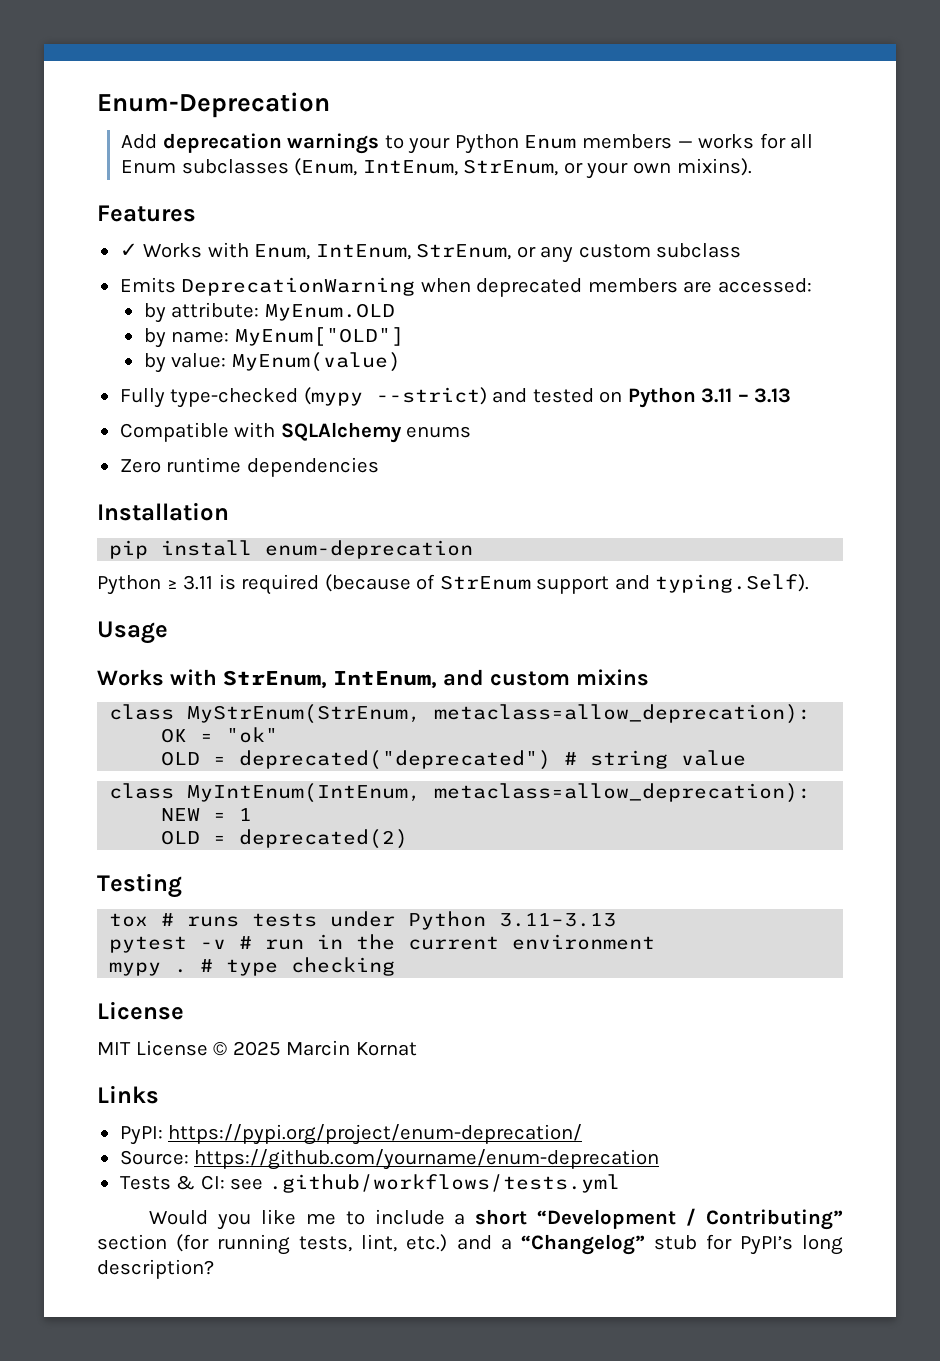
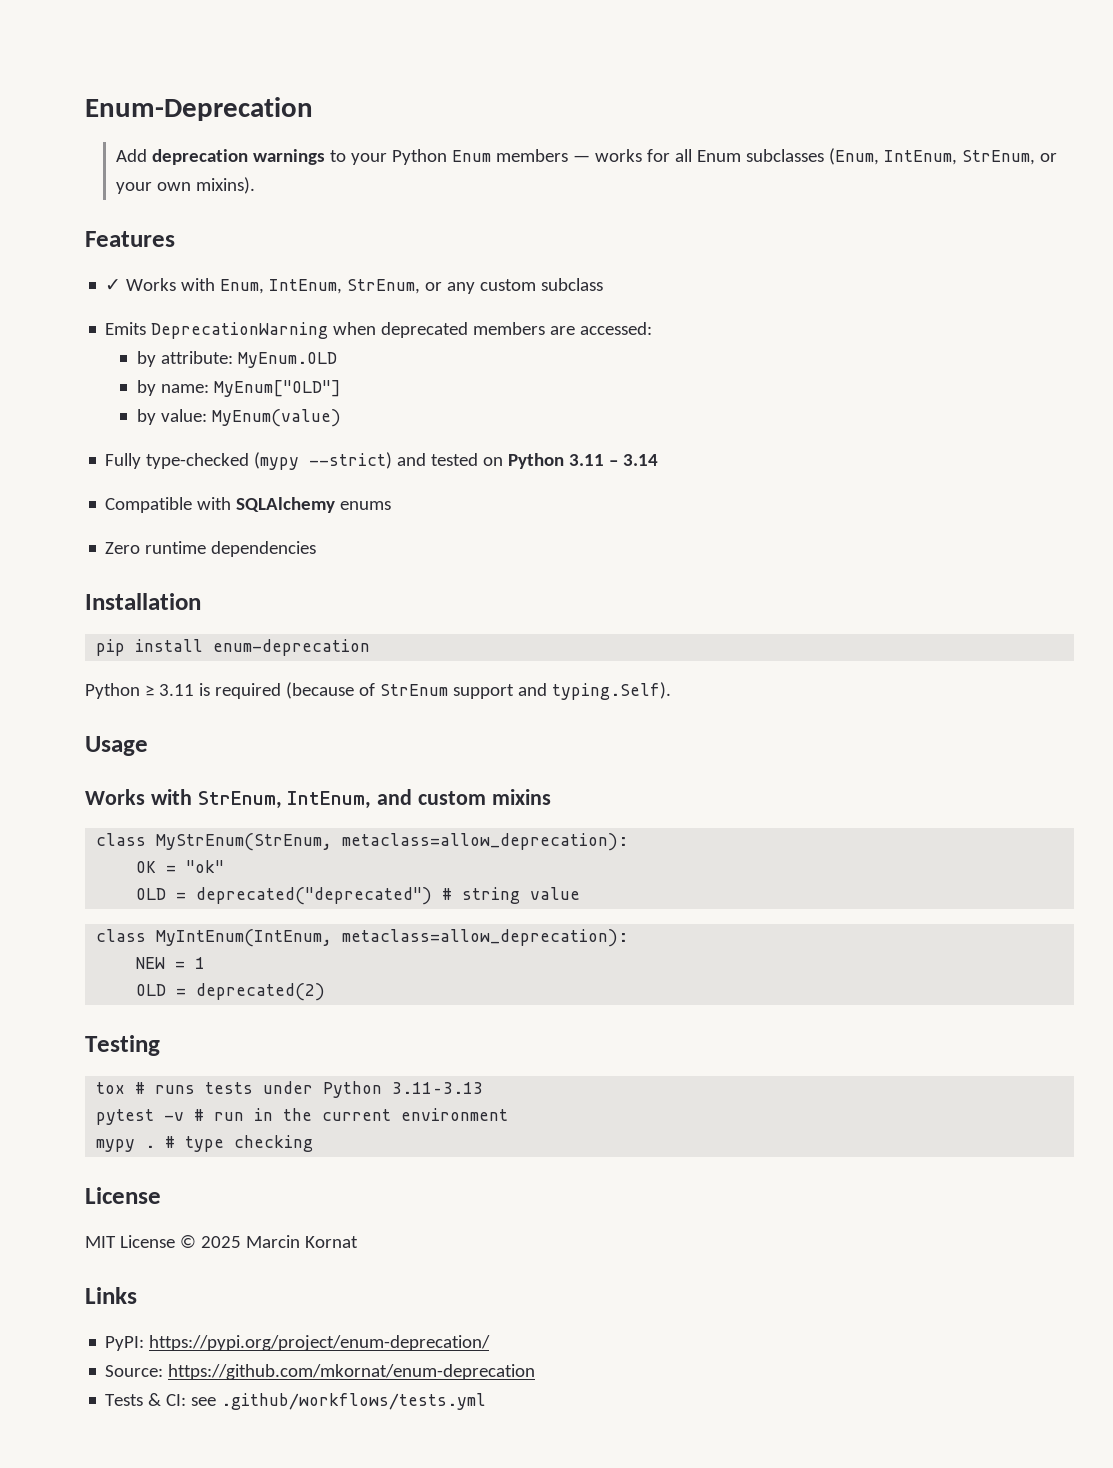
- Fully type-checked (mypy --strict) and tested on Python 3.11 – 3.13
+ Fully type-checked (mypy --strict) and tested on Python 3.11 – 3.14
- Source: https://github.com/yourname/enum-deprecation
+ Source: https://github.com/mkornat/enum-deprecation
- Would you like me to include a short “Development / Contributing” section (for running tests, lint, etc.) and a “Changelog” stub for PyPI’s long description?

